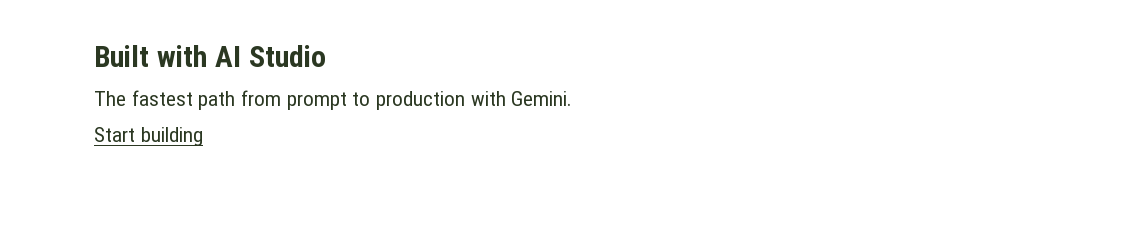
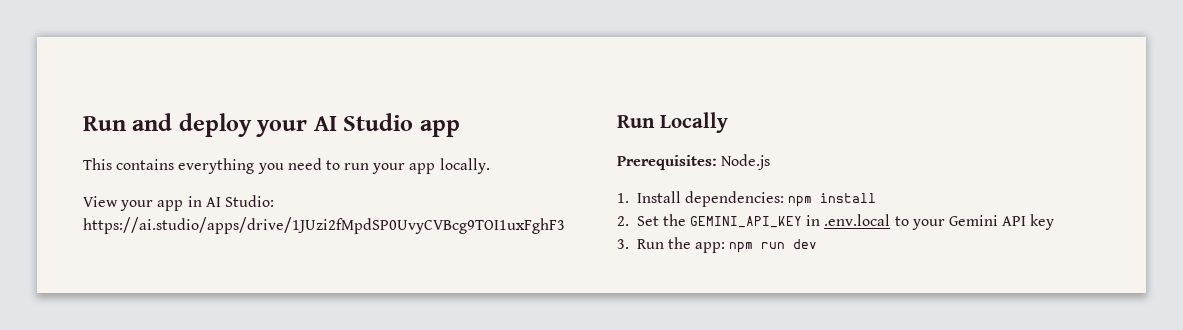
- Built with AI Studio
- The fastest path from prompt to production with Gemini.
- Start building
+ Run and deploy your AI Studio app
+ This contains everything you need to run your app locally.
+ View your app in AI Studio: https://ai.studio/apps/drive/1JUzi2fMpdSP0UvyCVBcg9TOI1uxFghF3
+ Run Locally
+ Prerequisites: Node.js
+ 1. Install dependencies: npm install
+ 2. Set the GEMINI_API_KEY in .env.local to your Gemini API key
+ 3. Run the app: npm run dev

